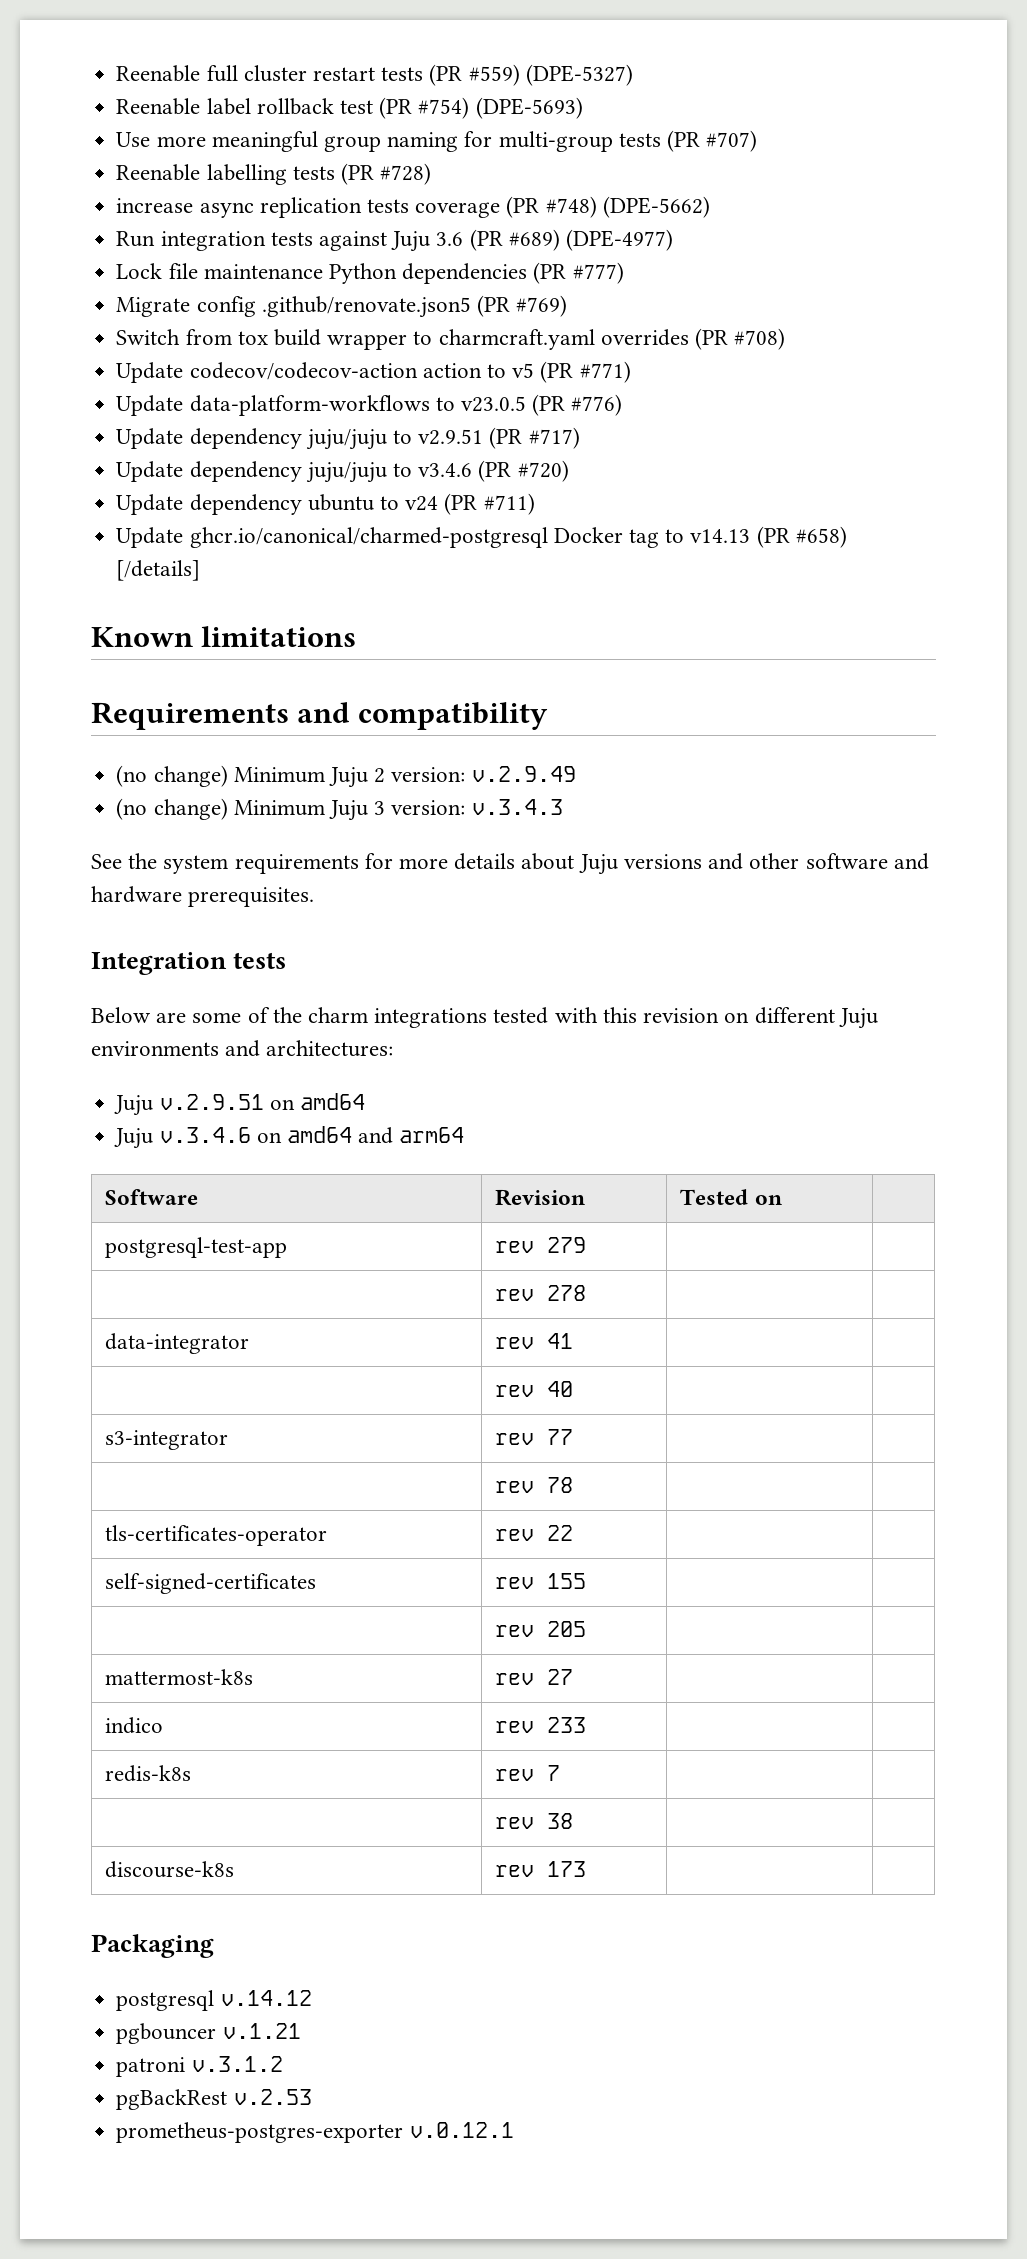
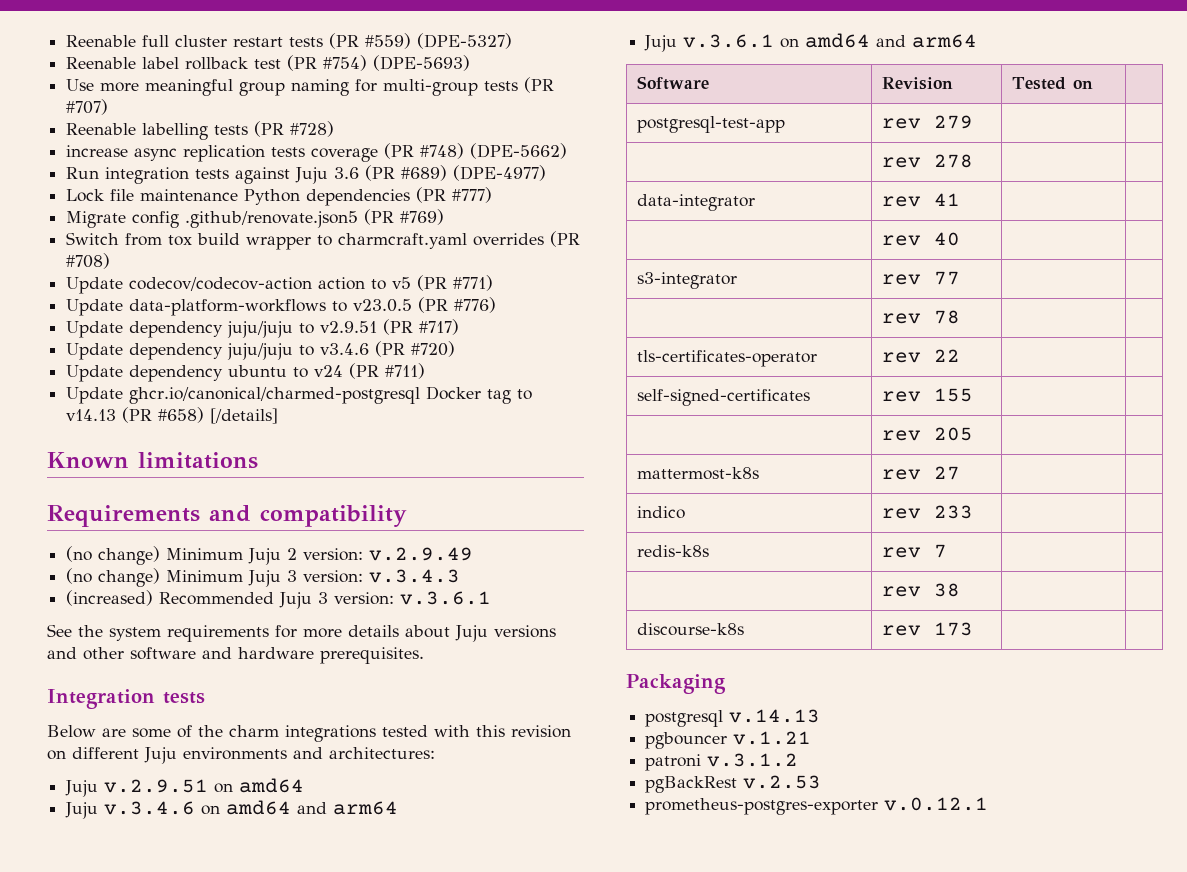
+ (increased) Recommended Juju 3 version: v.3.6.1
+ Juju v.3.6.1 on amd64 and arm64
- postgresql v.14.12
+ postgresql v.14.13

